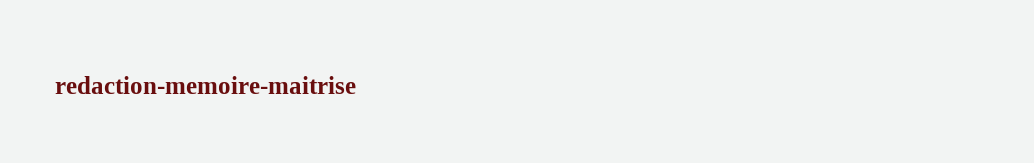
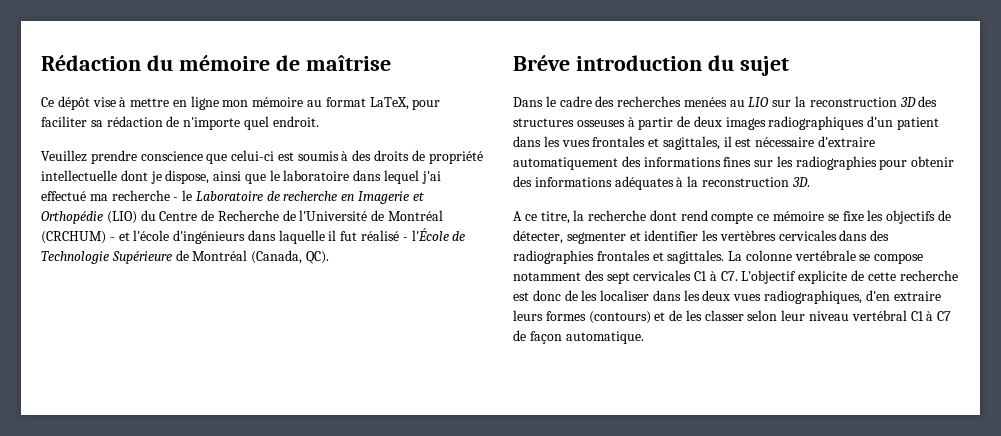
- redaction-memoire-maitrise
+ Rédaction du mémoire de maîtrise
+ Ce dépôt vise à mettre en ligne mon mémoire au format LaTeX, pour faciliter sa rédaction de n'importe quel endroit.
+ Veuillez prendre conscience que celui-ci est soumis à des droits de propriété intellectuelle dont je dispose, ainsi que le laboratoire dans lequel j'ai effectué ma recherche - le Laboratoire de recherche en Imagerie et Orthopédie (LIO) du Centre de Recherche de l'Université de Montréal (CRCHUM) - et l'école d'ingénieurs dans laquelle il fut réalisé - l'École de Technologie Supérieure de Montréal (Canada, QC).
+ Bréve introduction du sujet
+ Dans le cadre des recherches menées au LIO sur la reconstruction 3D des structures osseuses à partir de deux images radiographiques d'un patient dans les vues frontales et sagittales, il est nécessaire d'extraire automatiquement des informations fines sur les radiographies pour obtenir des informations adéquates à la reconstruction 3D.
+ A ce titre, la recherche dont rend compte ce mémoire se fixe les objectifs de détecter, segmenter et identifier les vertèbres cervicales dans des radiographies frontales et sagittales. La colonne vertébrale se compose notamment des sept cervicales C1 à C7. L'objectif explicite de cette recherche est donc de les localiser dans les deux vues radiographiques, d'en extraire leurs formes (contours) et de les classer selon leur niveau vertébral C1 à C7 de façon automatique.

